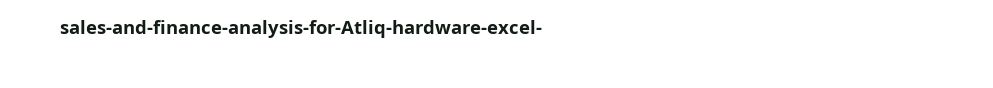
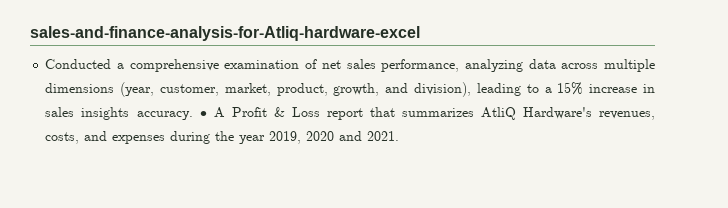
- sales-and-finance-analysis-for-Atliq-hardware-excel-
+ sales-and-finance-analysis-for-Atliq-hardware-excel
+ Conducted a comprehensive examination of net sales performance, analyzing data across multiple dimensions (year, customer, market, product, growth, and division), leading to a 15% increase in sales insights accuracy. • A Profit & Loss report that summarizes AtliQ Hardware's revenues, costs, and expenses during the year 2019, 2020 and 2021.

